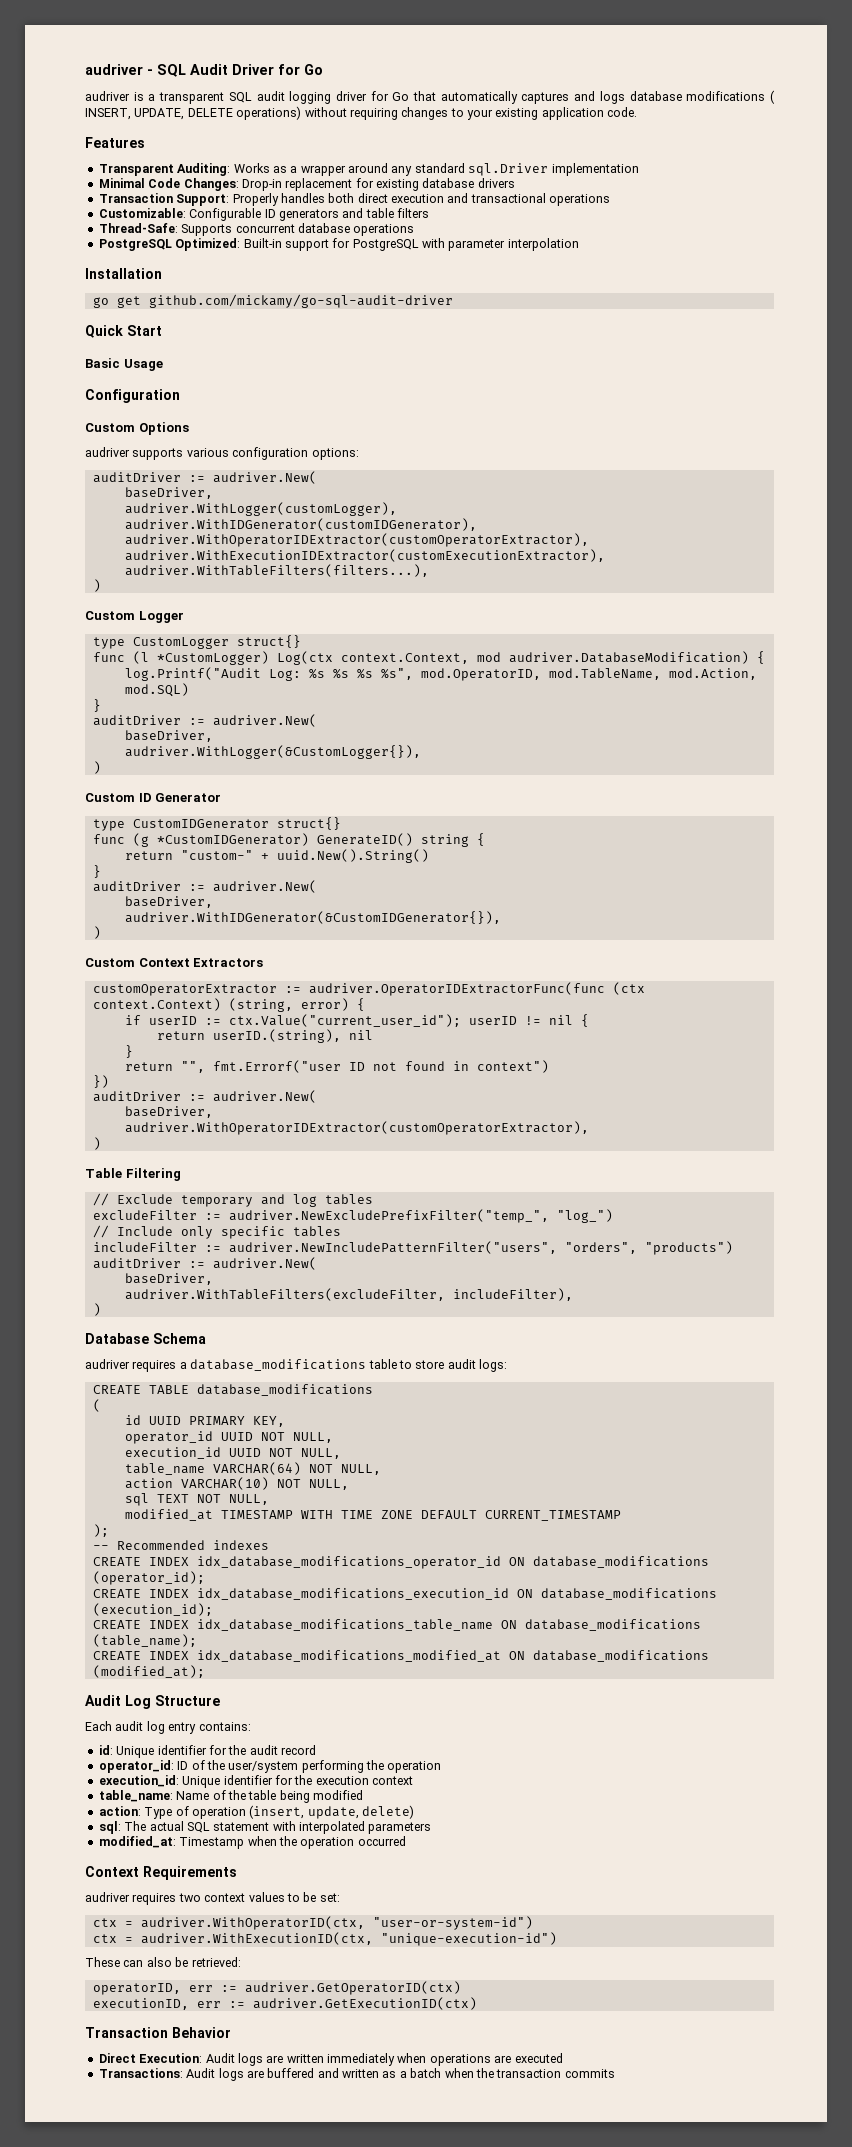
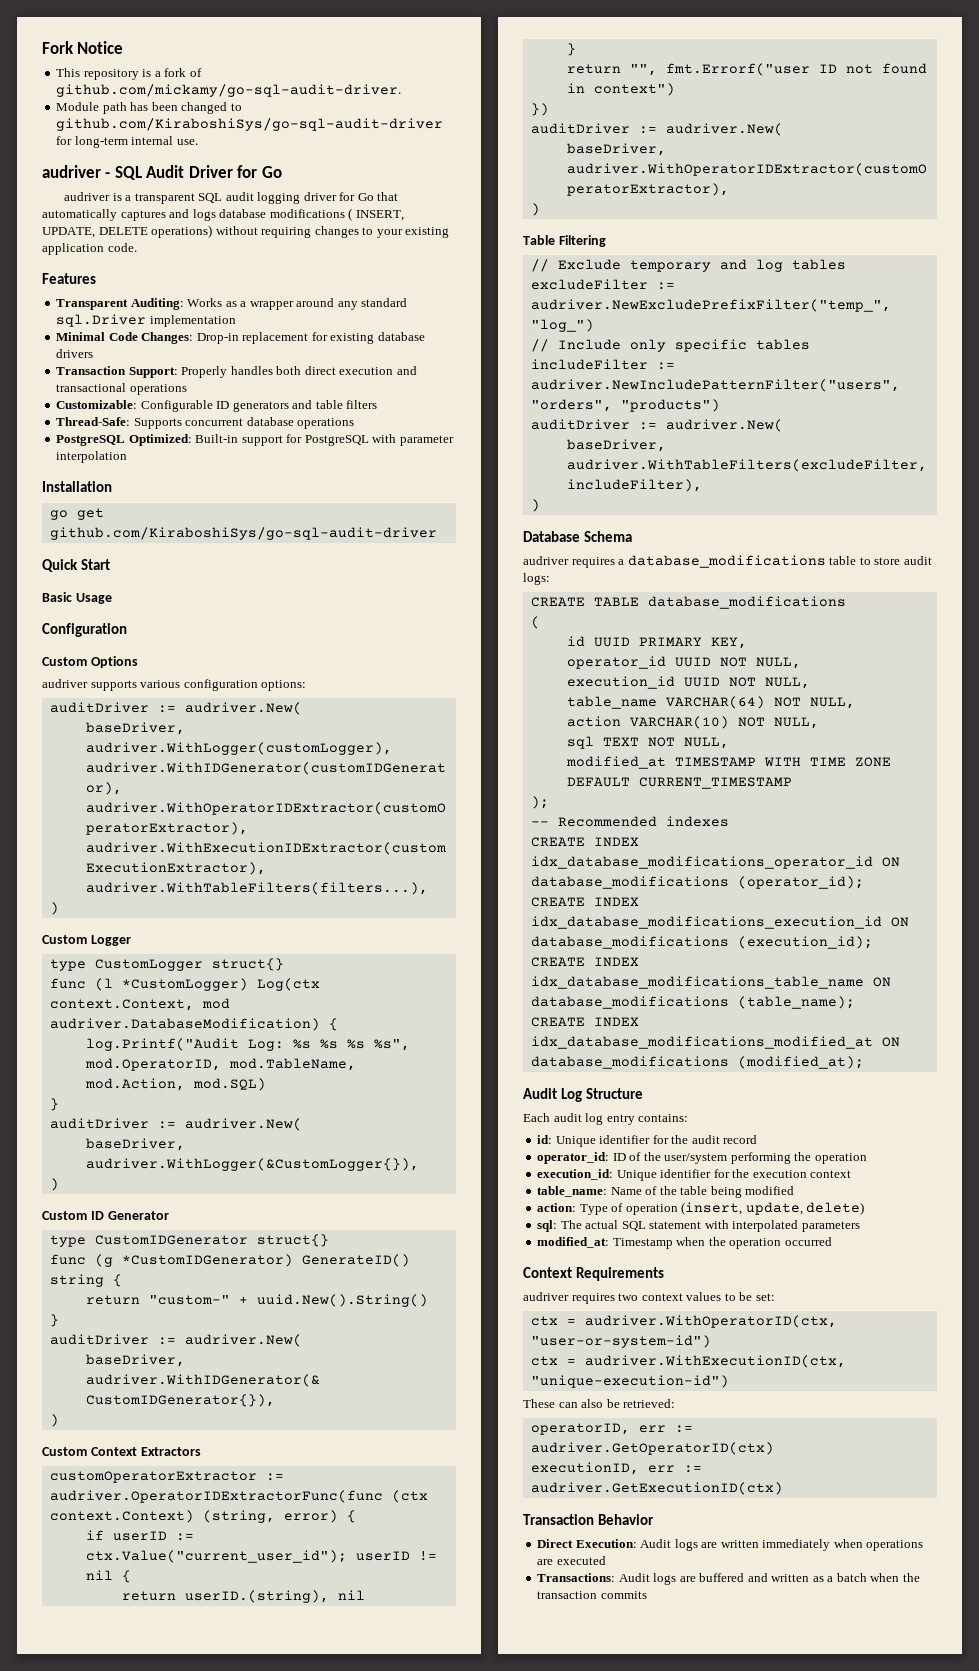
+ Fork Notice
+ This repository is a fork of github.com/mickamy/go-sql-audit-driver.
+ Module path has been changed to github.com/KiraboshiSys/go-sql-audit-driver for long-term internal use.
- go get github.com/mickamy/go-sql-audit-driver
+ go get github.com/KiraboshiSys/go-sql-audit-driver

